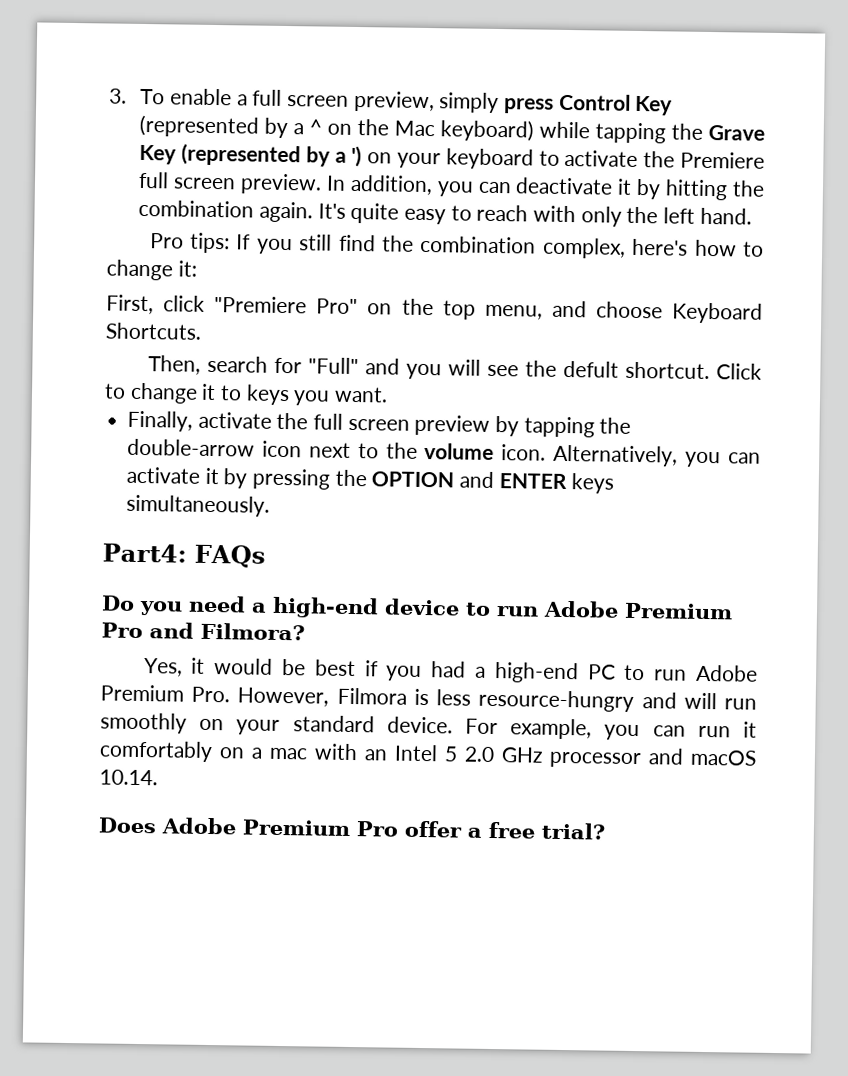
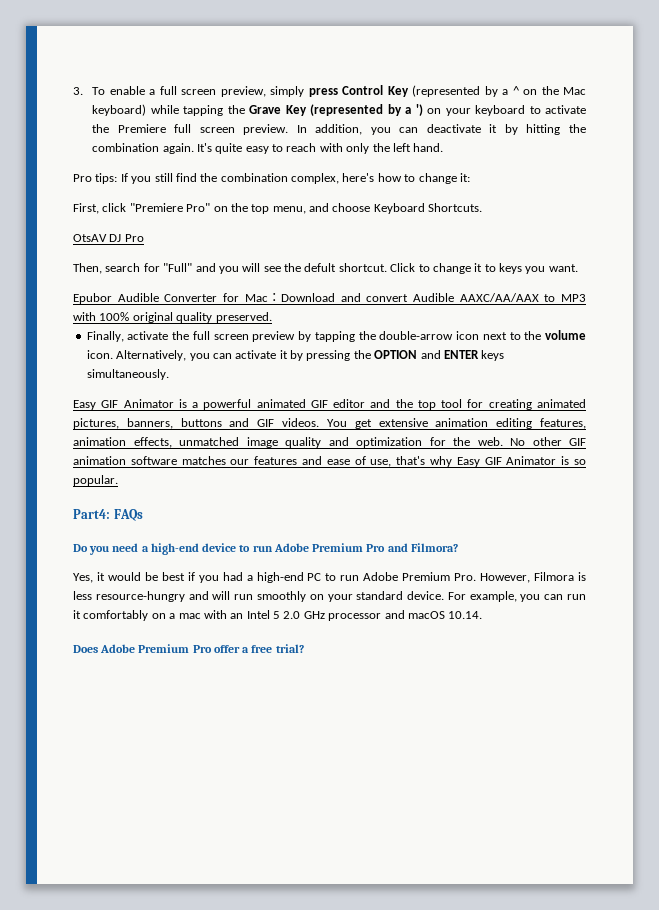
+ OtsAV DJ Pro
+ Epubor Audible Converter for Mac：Download and convert Audible AAXC/AA/AAX to MP3 with 100% original quality preserved.
+ Easy GIF Animator is a powerful animated GIF editor and the top tool for creating animated pictures, banners, buttons and GIF videos. You get extensive animation editing features, animation effects, unmatched image quality and optimization for the web. No other GIF animation software matches our features and ease of use, that's why Easy GIF Animator is so popular.

